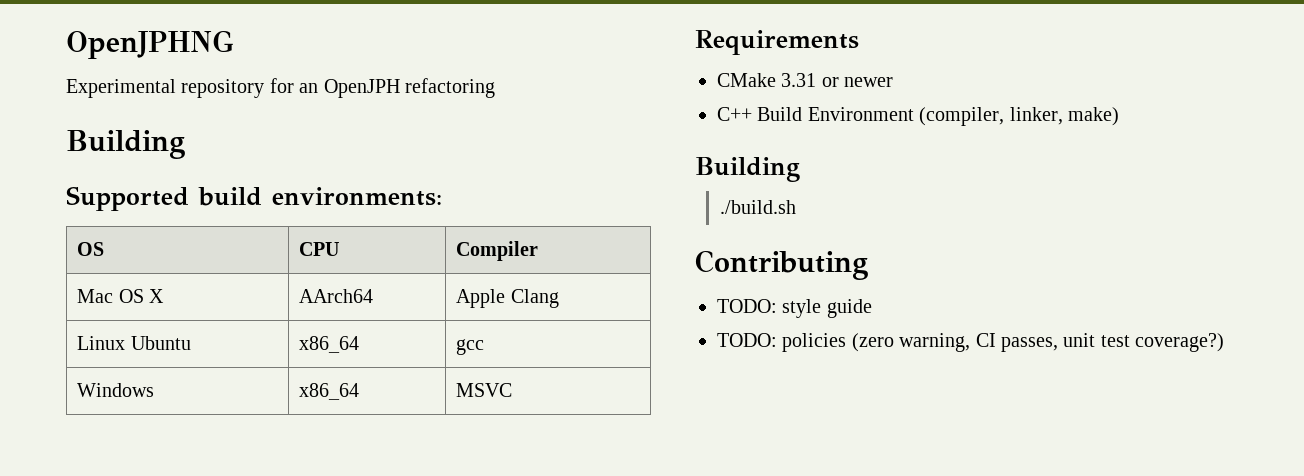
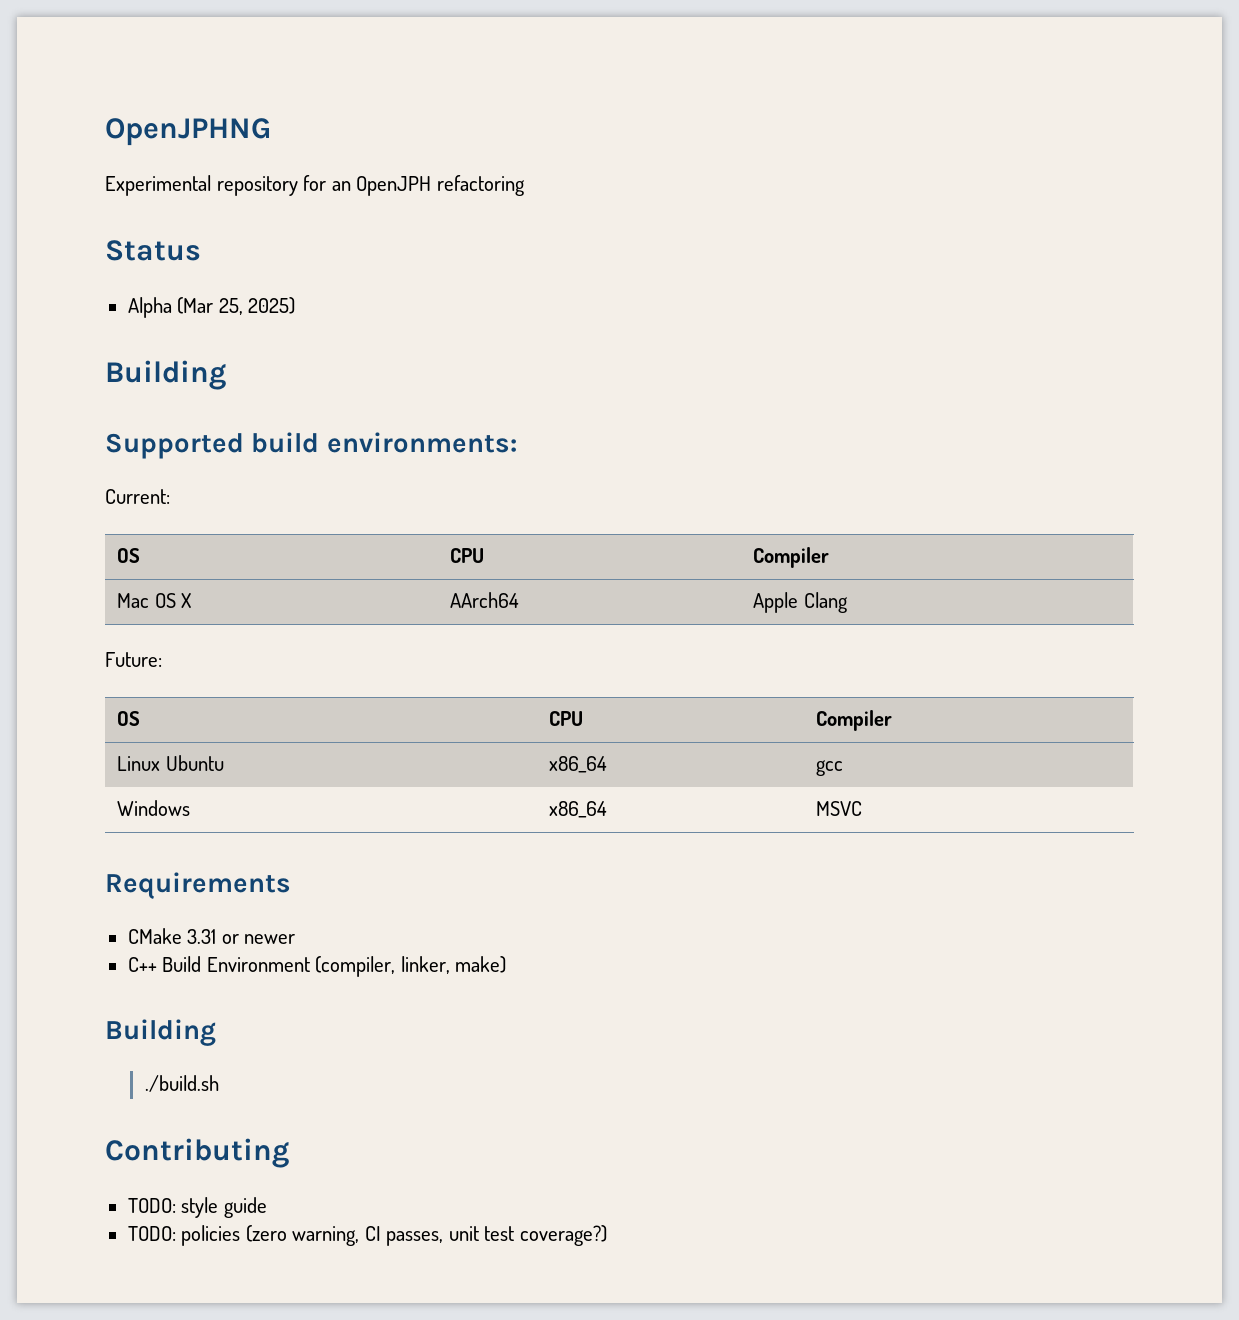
+ Status
+ Alpha (Mar 25, 2025)
+ Current:
+ Future:
+ OS | CPU | Compiler

